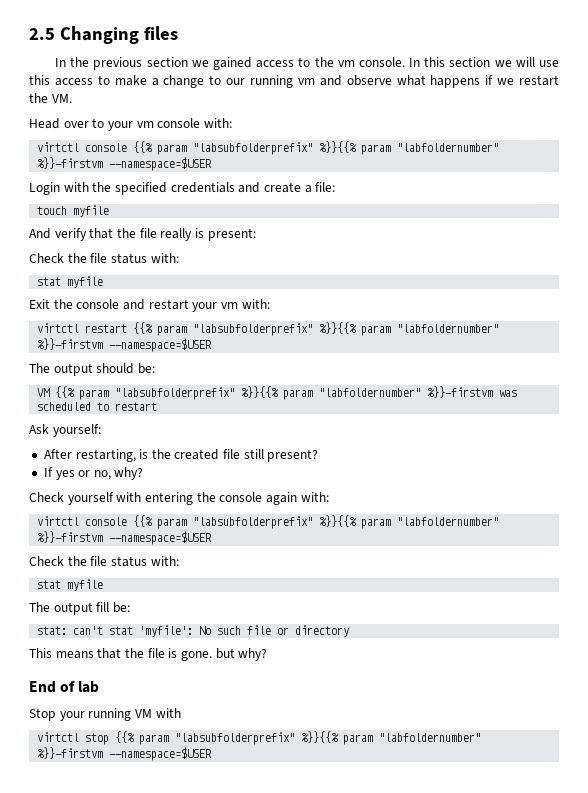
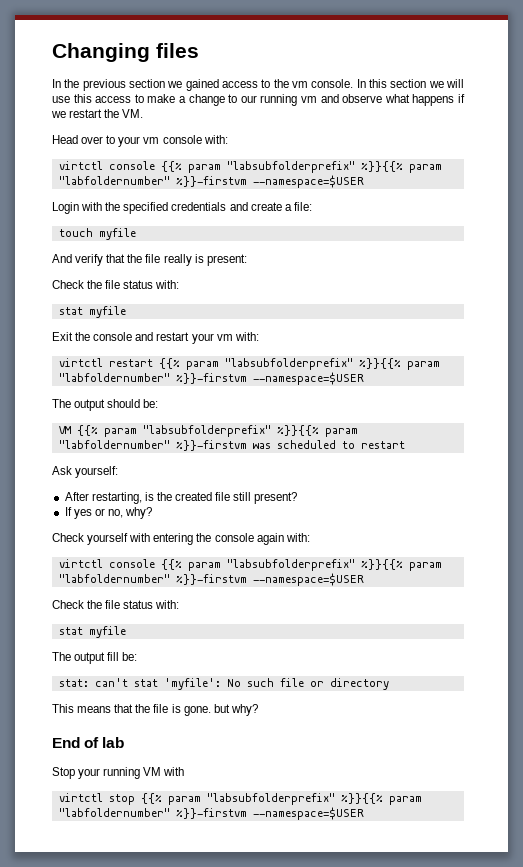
- 2.5 Changing files
+ Changing files

